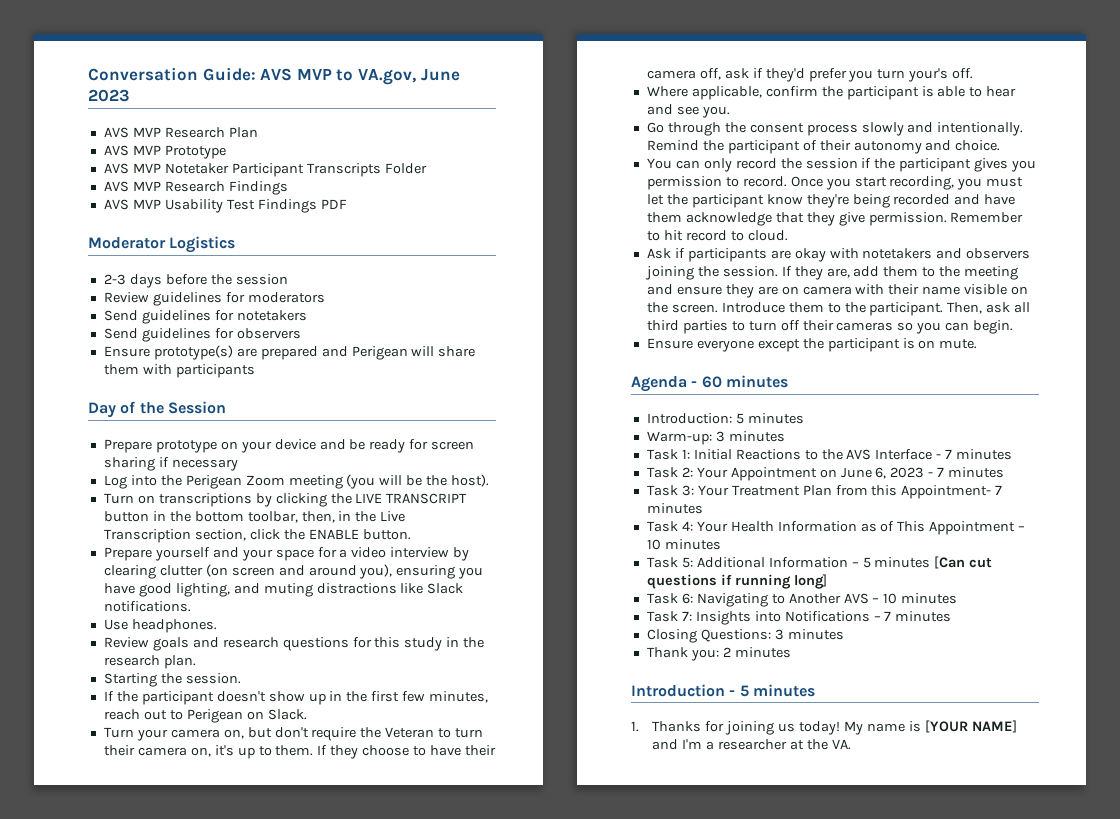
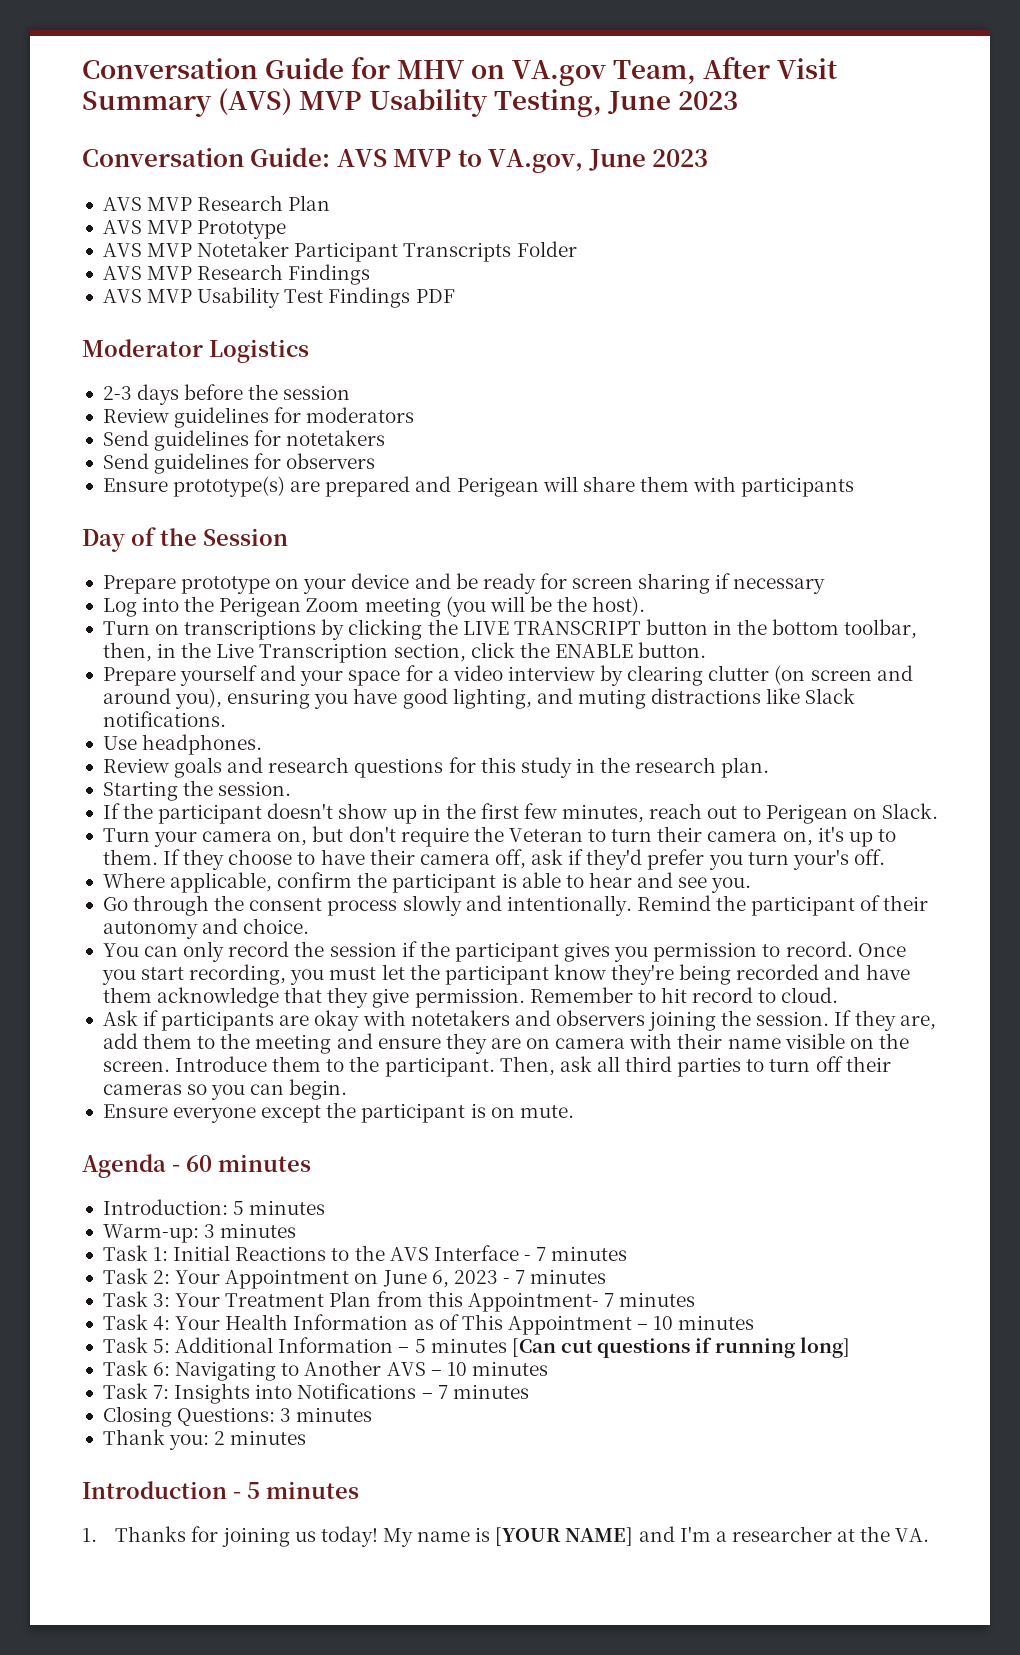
+ Conversation Guide for MHV on VA.gov Team, After Visit Summary (AVS) MVP Usability Testing, June 2023

